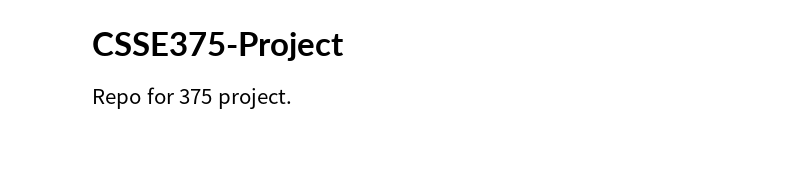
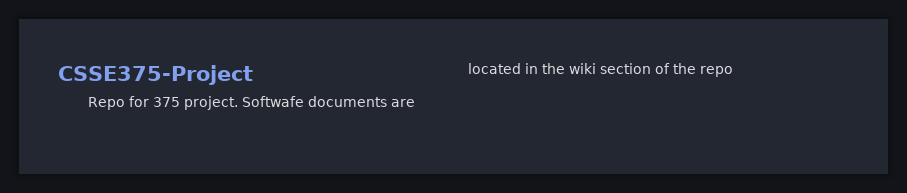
+ Softwafe documents are located in the wiki section of the repo

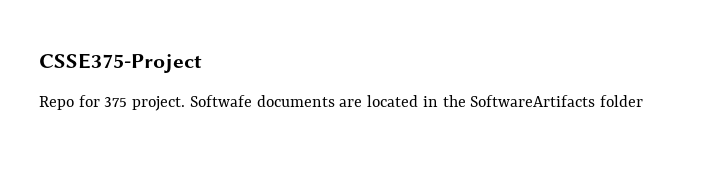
- Softwafe documents are located in the wiki section of the repo
+ Softwafe documents are located in the SoftwareArtifacts folder

